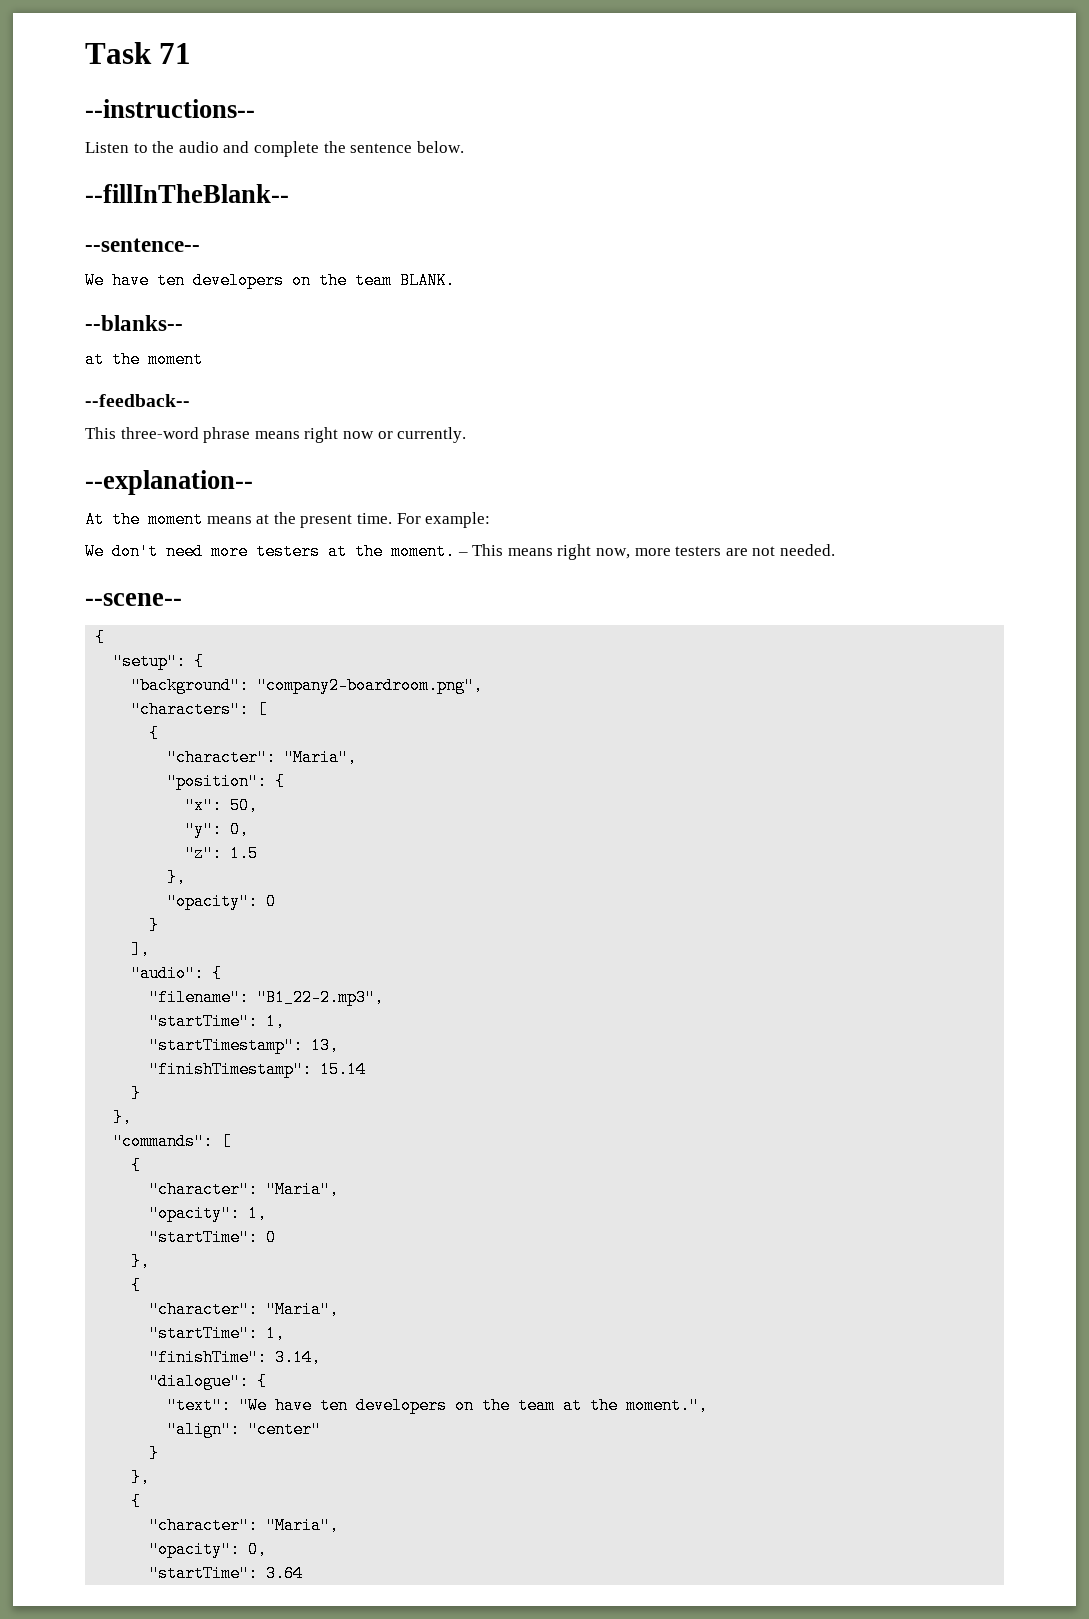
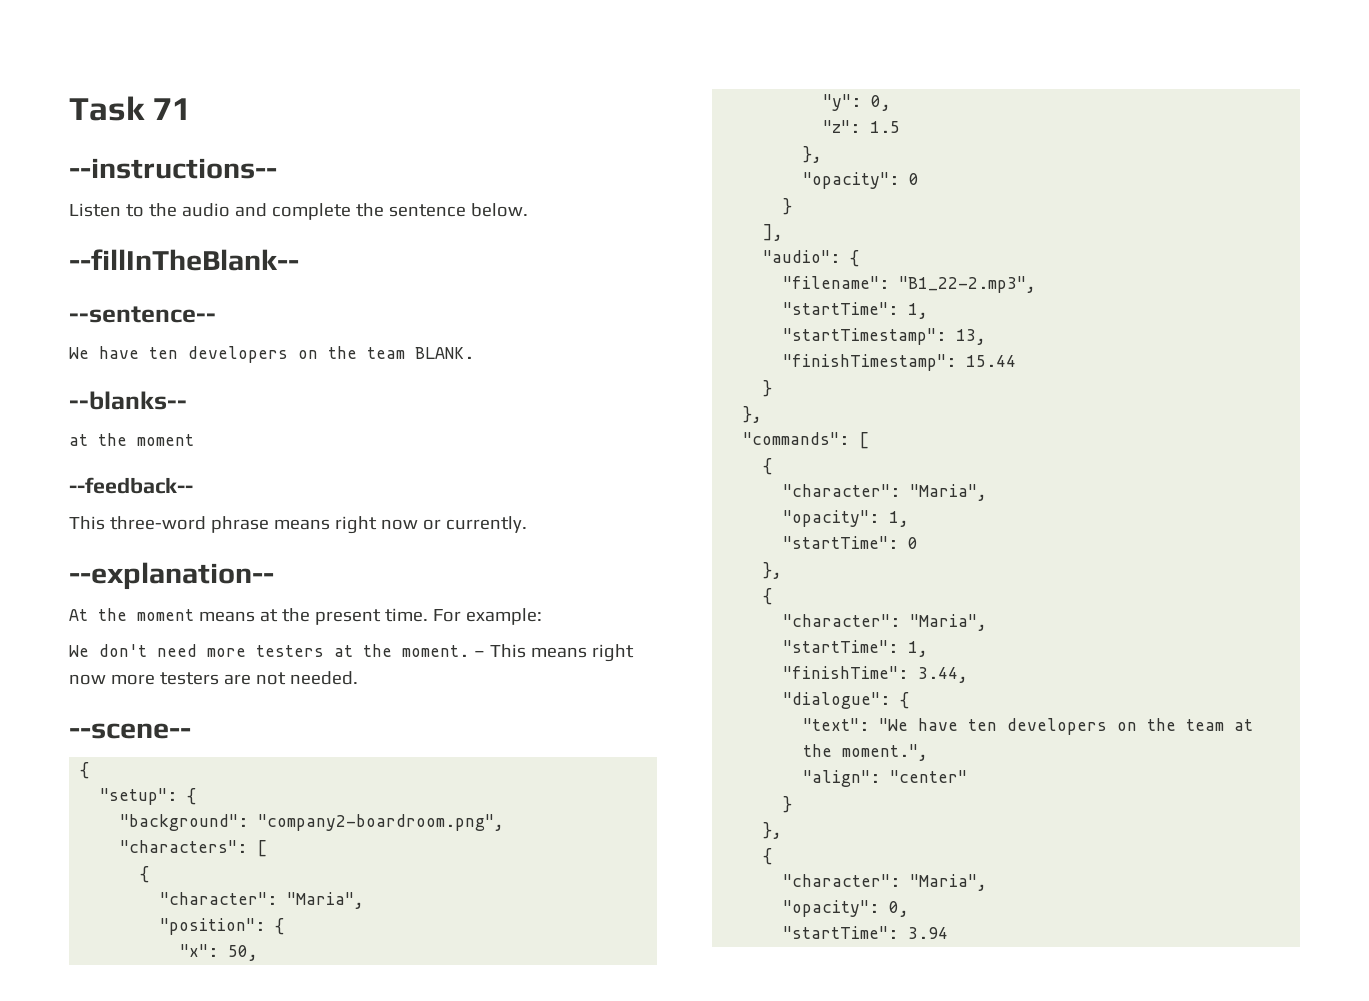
- – This means right now, more testers are not needed.
+ – This means right now more testers are not needed.
- "finishTimestamp": 15.14
+ "finishTimestamp": 15.44
- "finishTime": 3.14,
+ "finishTime": 3.44,
- "startTime": 3.64
+ "startTime": 3.94

